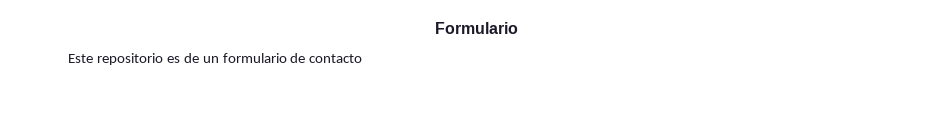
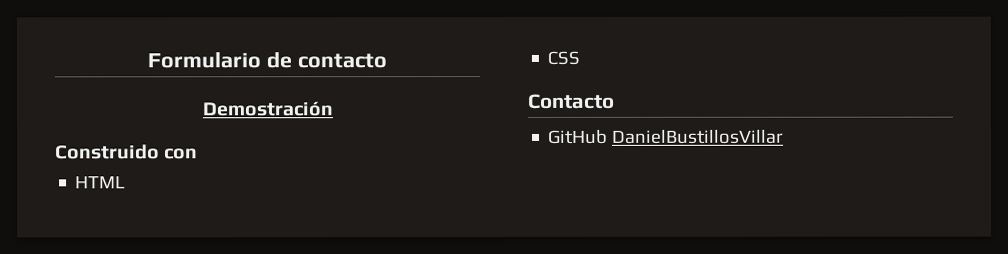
- Formulario
- Este repositorio es de un formulario de contacto
+ Formulario de contacto
+ Demostración
+ Construido con
+ HTML
+ CSS
+ Contacto
+ GitHub DanielBustillosVillar

